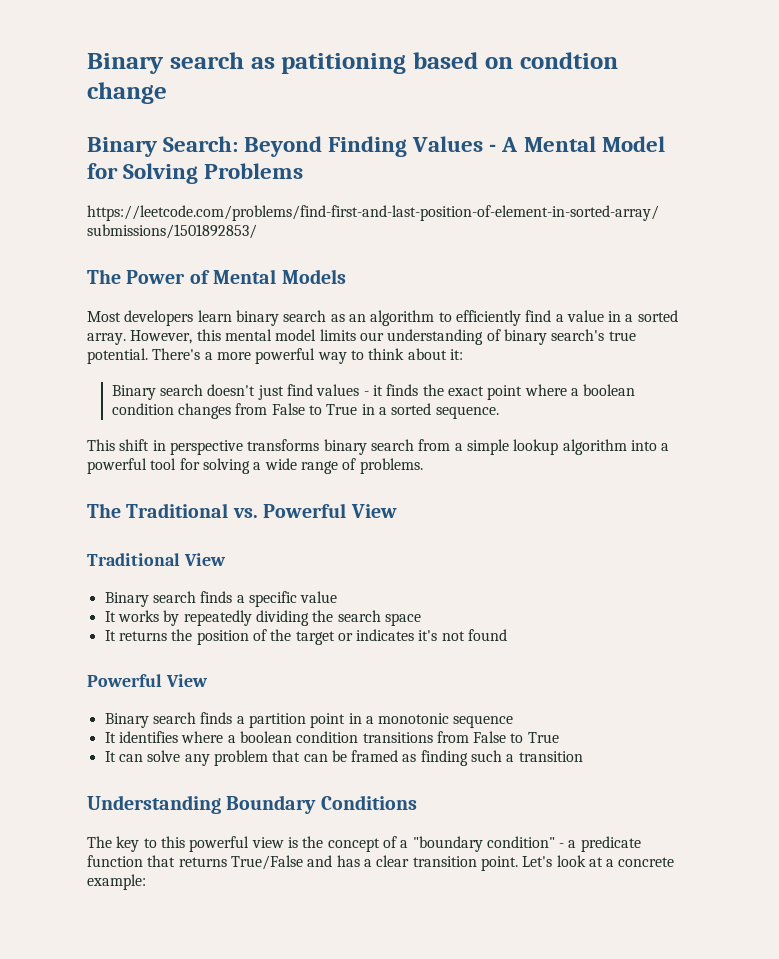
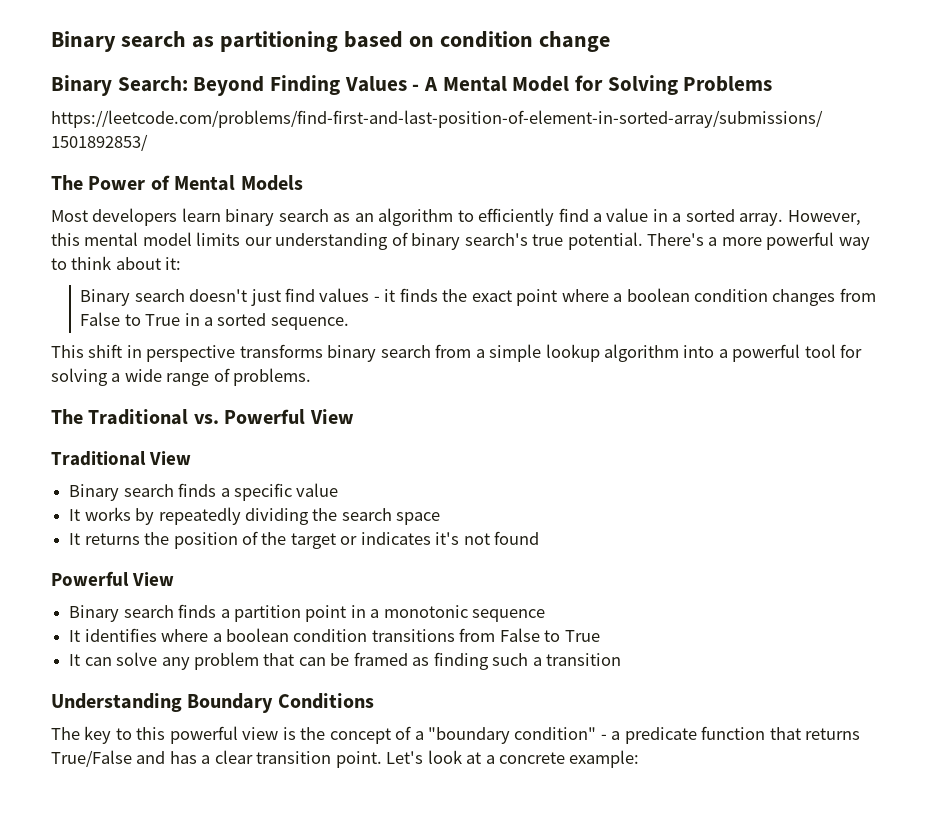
- Binary search as patitioning based on condtion change
+ Binary search as partitioning based on condition change

